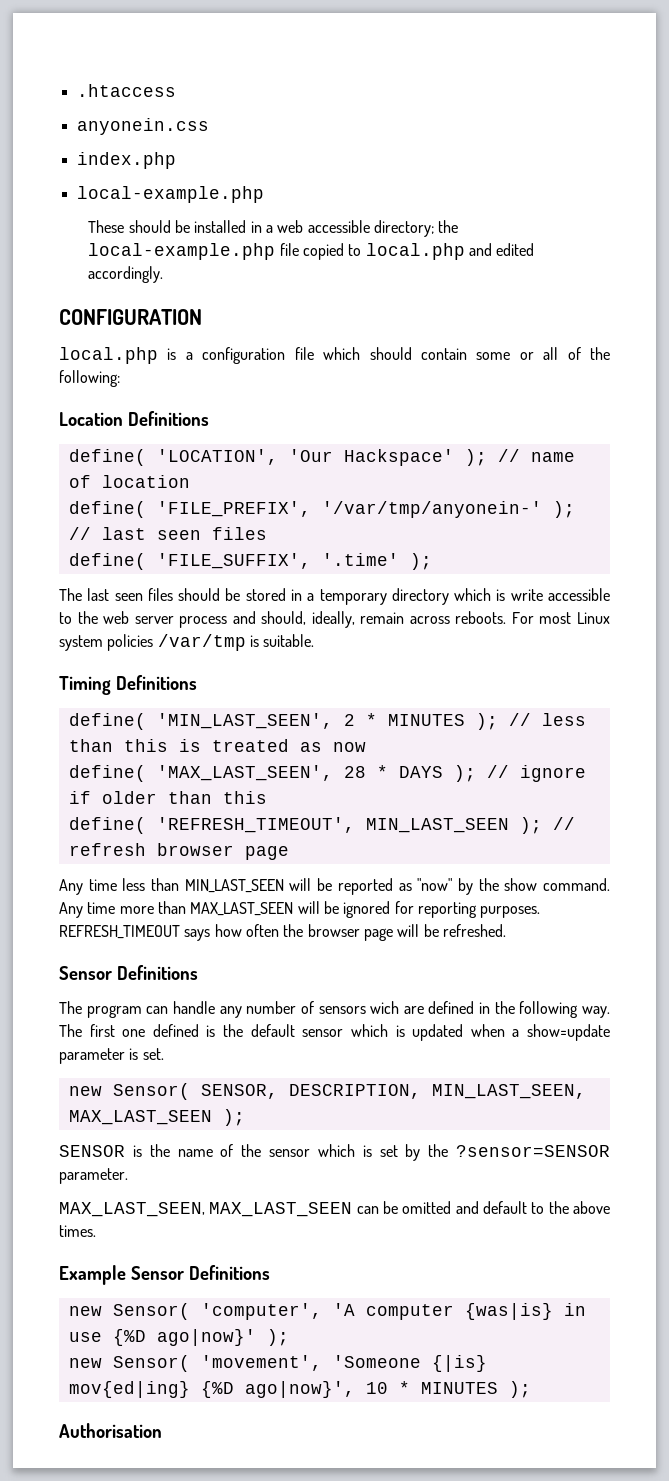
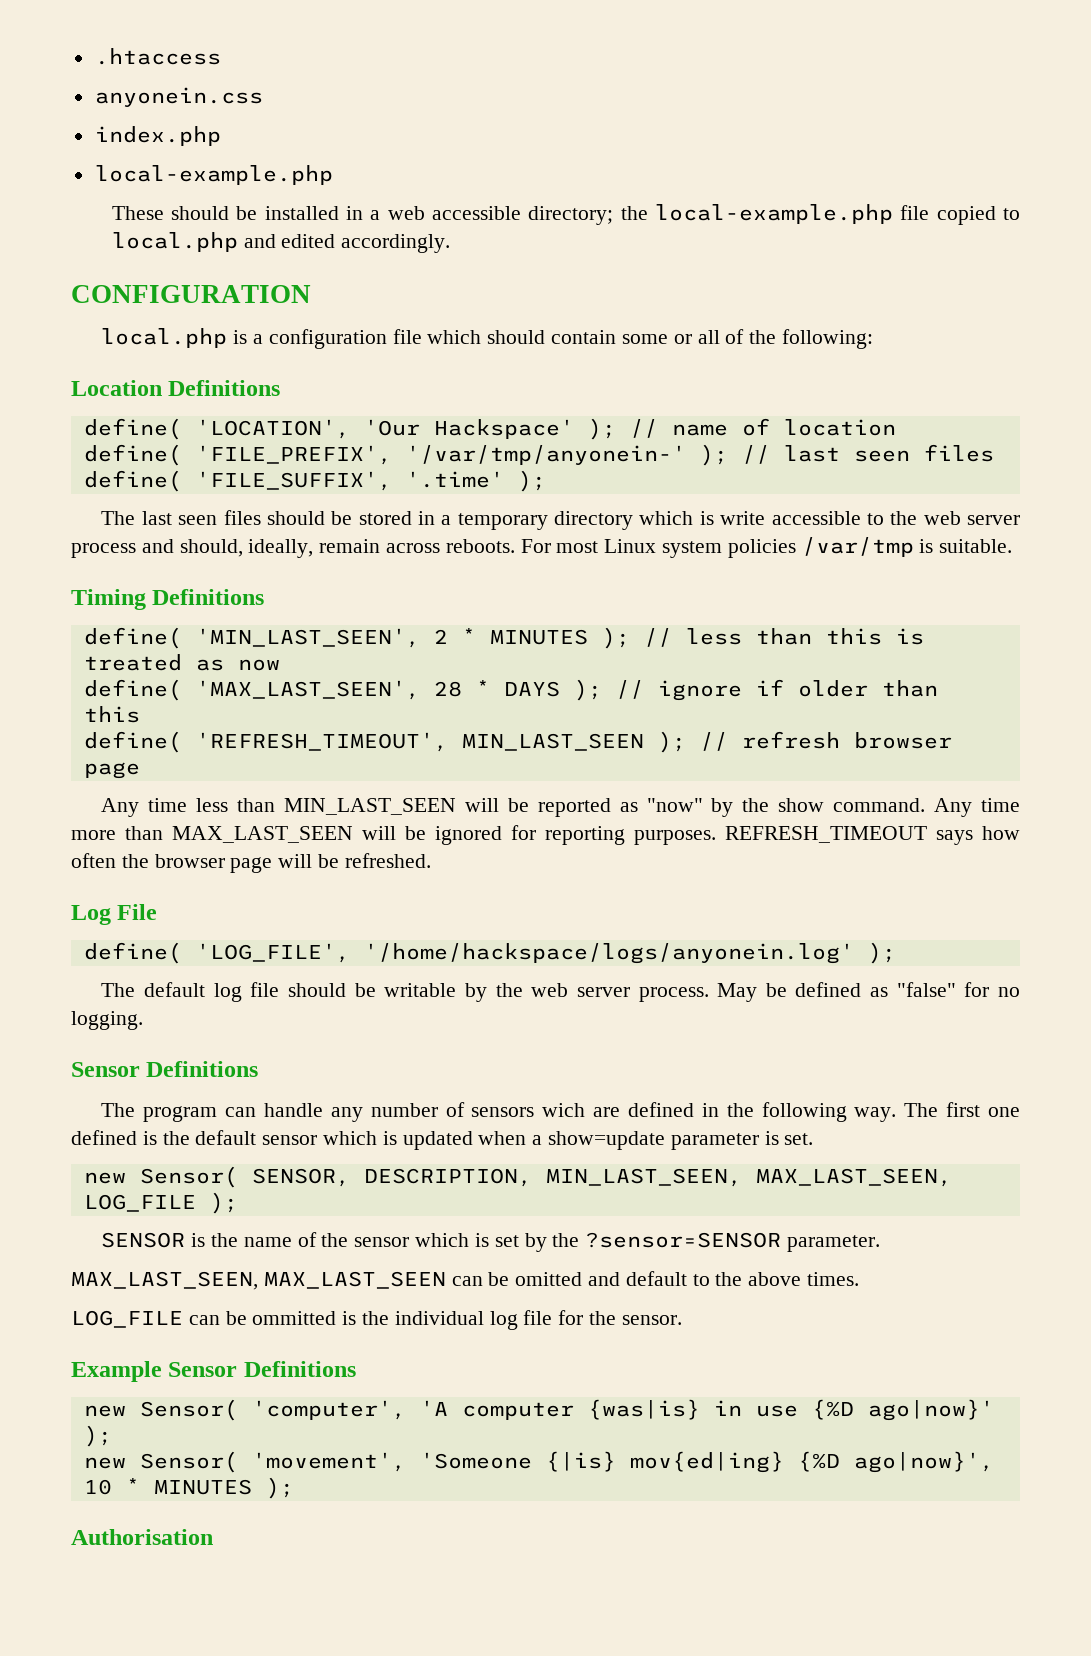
+ Log File
+ define( 'LOG_FILE', '/home/hackspace/logs/anyonein.log' );
+ The default log file should be writable by the web server process. May be defined as "false" for no logging.
- new Sensor( SENSOR, DESCRIPTION, MIN_LAST_SEEN, MAX_LAST_SEEN );
+ new Sensor( SENSOR, DESCRIPTION, MIN_LAST_SEEN, MAX_LAST_SEEN, LOG_FILE );
+ LOG_FILE can be ommitted is the individual log file for the sensor.

